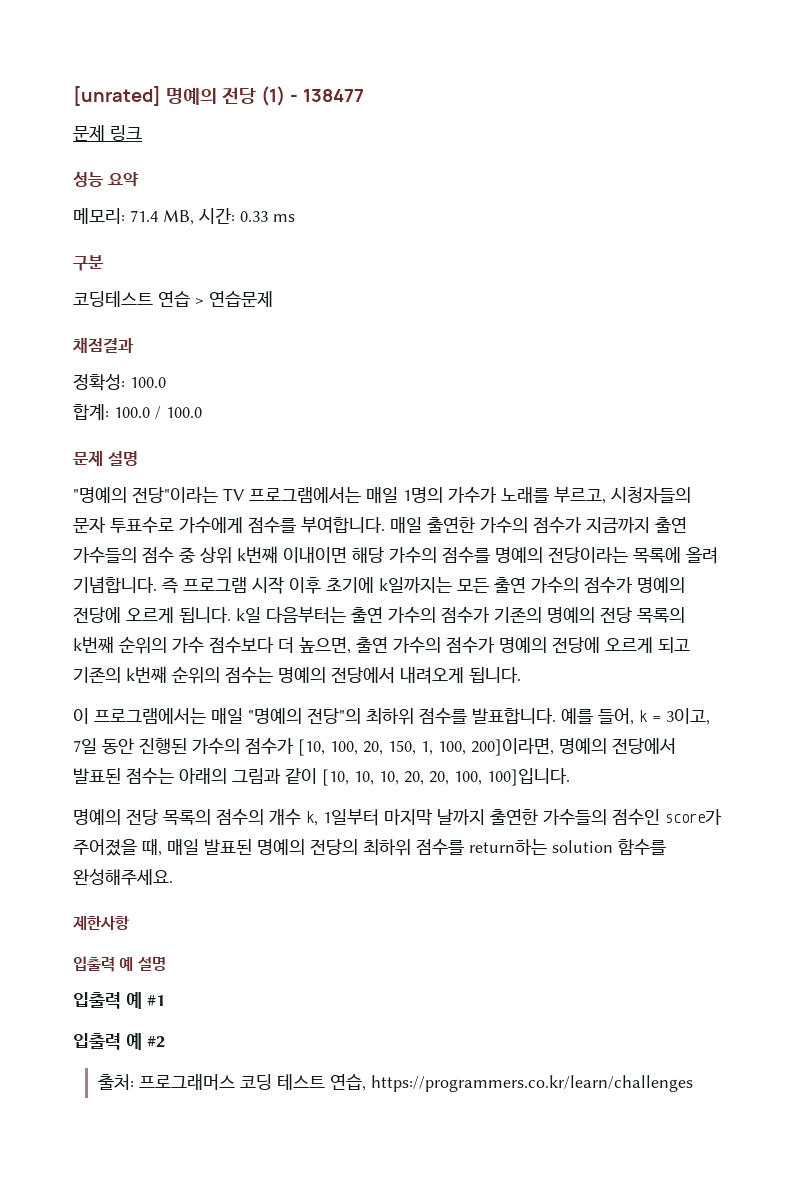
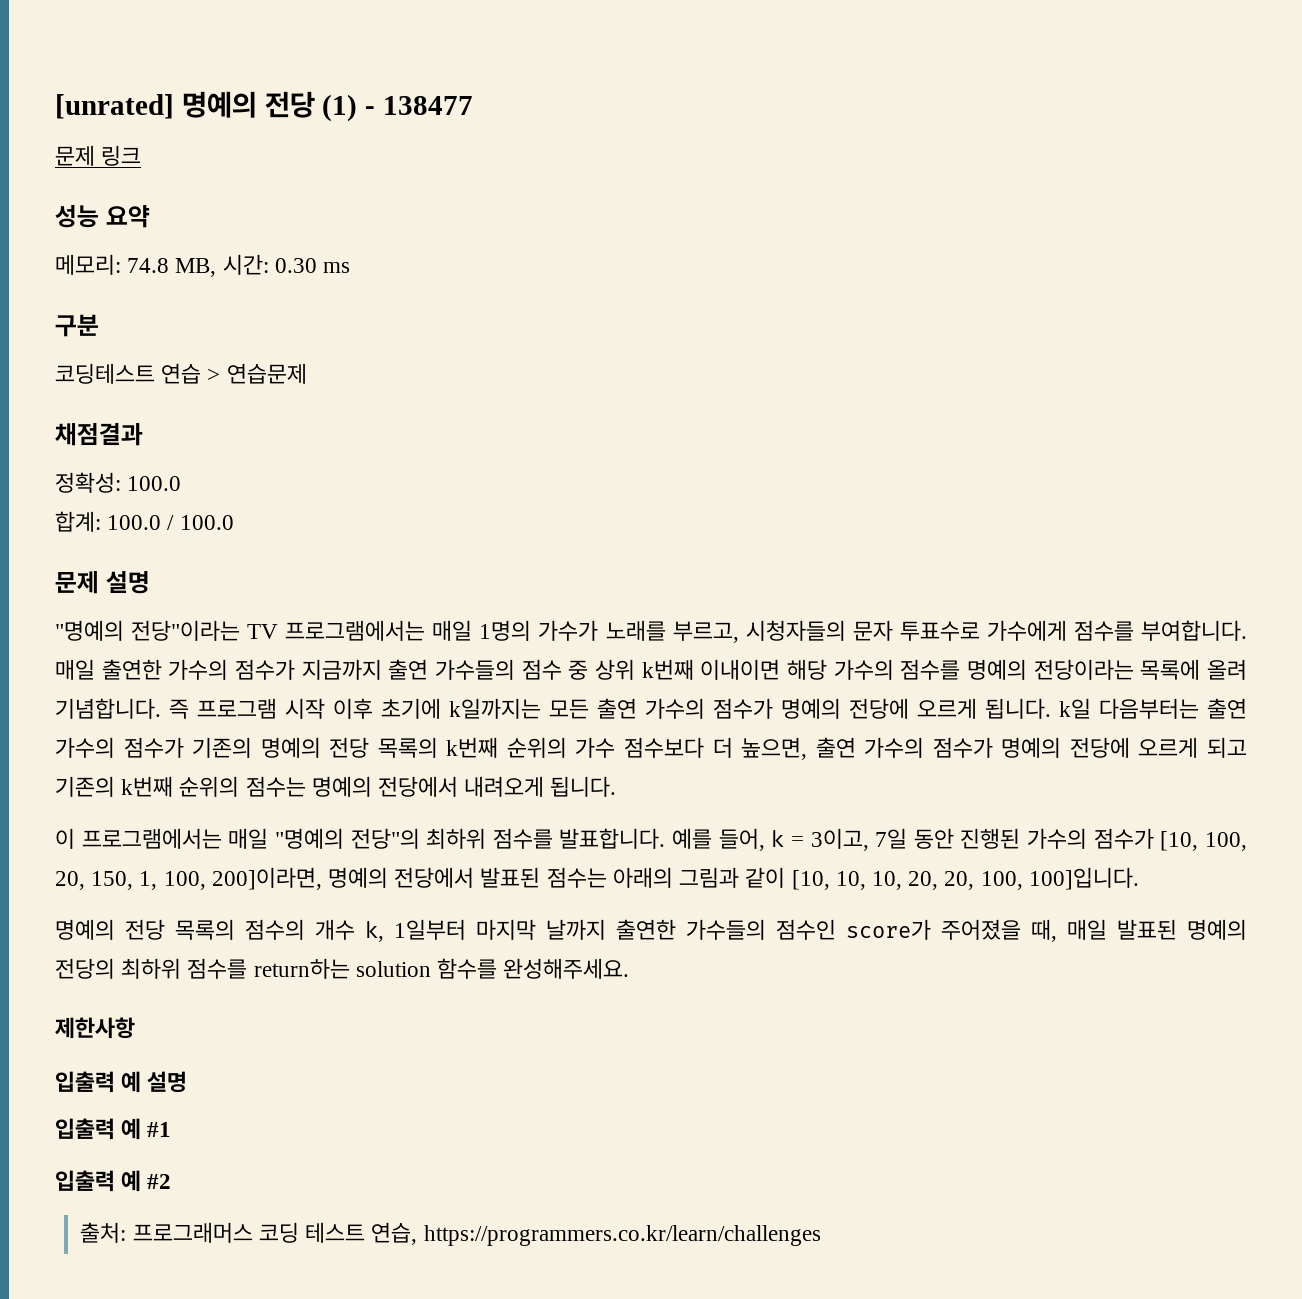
- 메모리: 71.4 MB, 시간: 0.33 ms
+ 메모리: 74.8 MB, 시간: 0.30 ms

